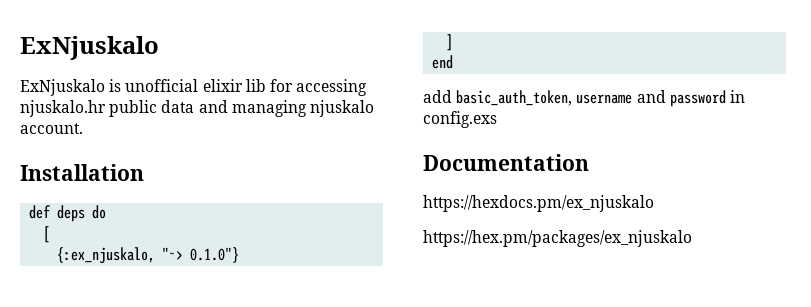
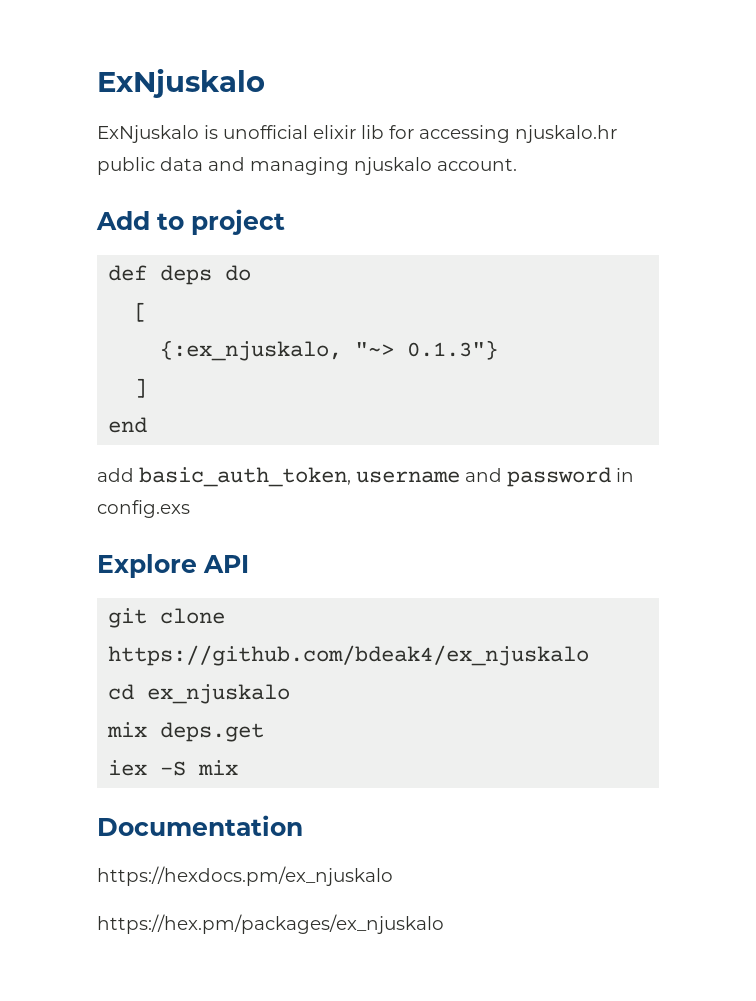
- Installation
+ Add to project
- {:ex_njuskalo, "~> 0.1.0"}
+ {:ex_njuskalo, "~> 0.1.3"}
+ Explore API
+ git clone https://github.com/bdeak4/ex_njuskalo
+ cd ex_njuskalo
+ mix deps.get
+ iex -S mix

